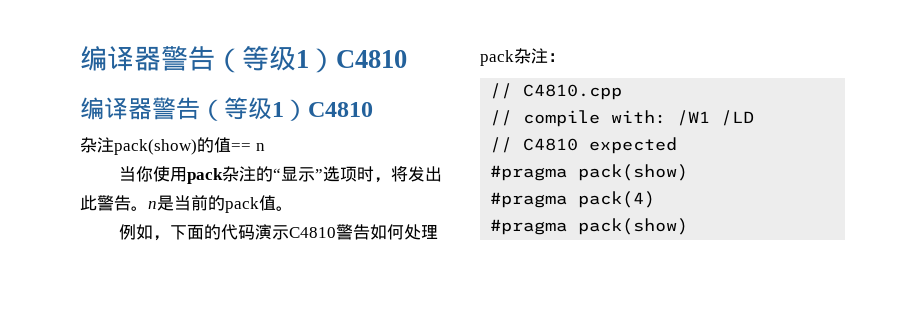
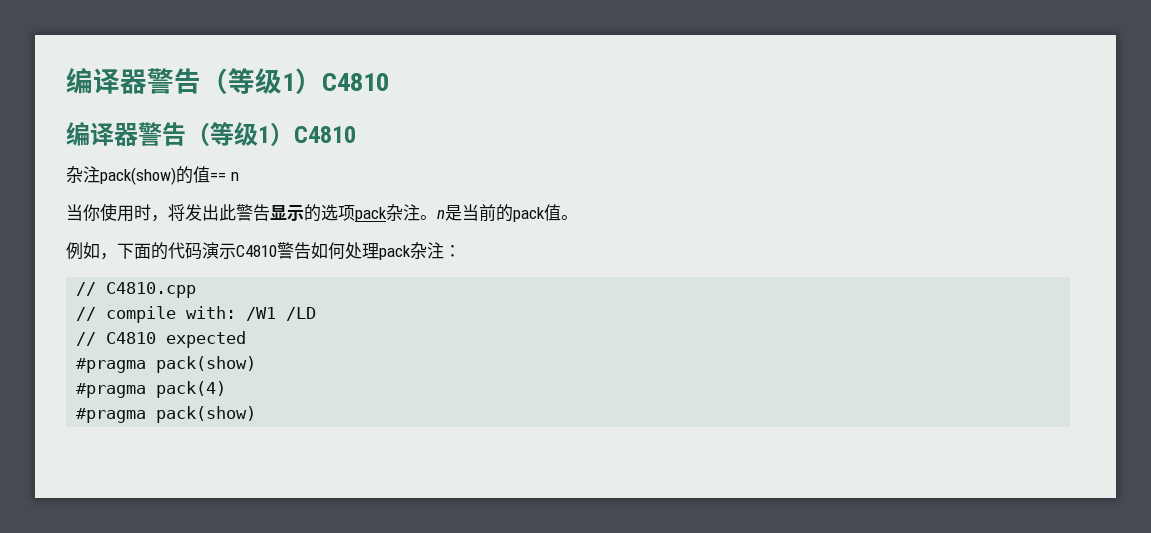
- 当你使用pack杂注的“显示”选项时，将发出此警告。n是当前的pack值。
+ 当你使用时，将发出此警告显示的选项pack杂注。n是当前的pack值。

